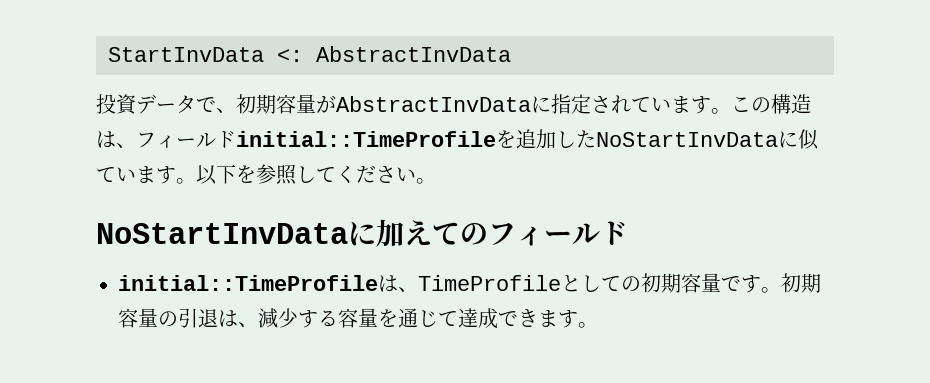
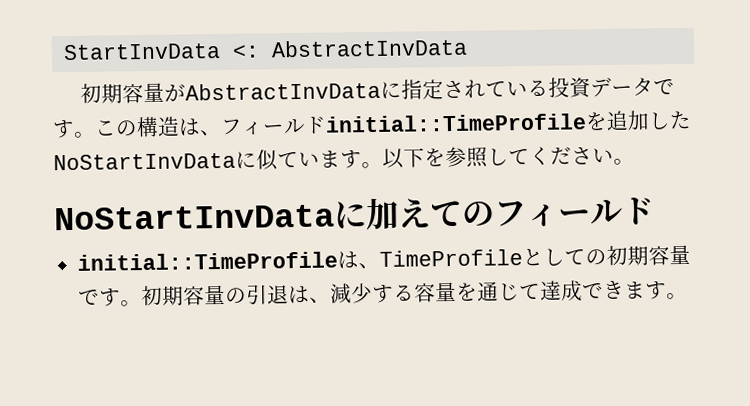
- 投資データで、初期容量がAbstractInvDataに指定されています。
+ 初期容量がAbstractInvDataに指定されている投資データです。

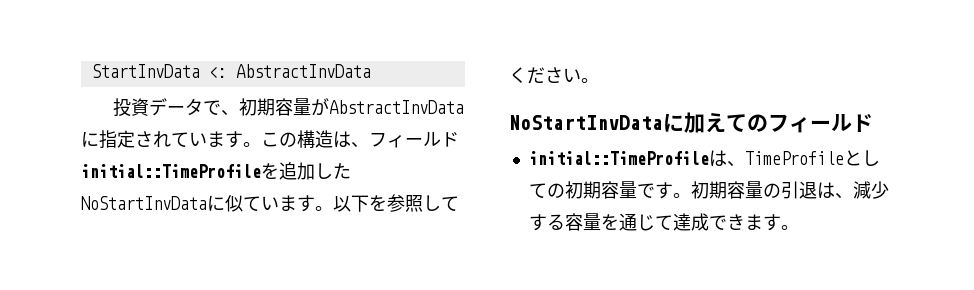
- 初期容量がAbstractInvDataに指定されている投資データです。
+ 投資データで、初期容量がAbstractInvDataに指定されています。

